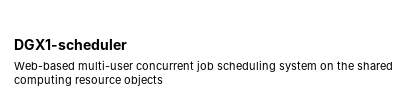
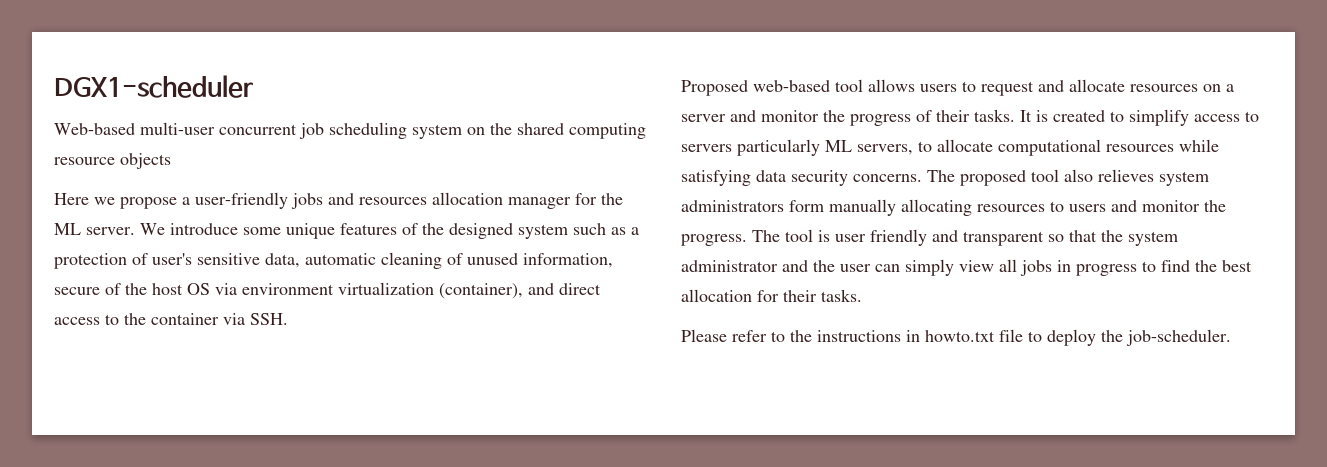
+ Here we propose a user-friendly jobs and resources allocation manager for the ML server. We introduce some unique features of the designed system such as a protection of user's sensitive data, automatic cleaning of unused information, secure of the host OS via environment virtualization (container), and direct access to the container via SSH.
+ Proposed web-based tool allows users to request and allocate resources on a server and monitor the progress of their tasks. It is created to simplify access to servers particularly ML servers, to allocate computational resources while satisfying data security concerns. The proposed tool also relieves system administrators form manually allocating resources to users and monitor the progress. The tool is user friendly and transparent so that the system administrator and the user can simply view all jobs in progress to find the best allocation for their tasks.
+ Please refer to the instructions in howto.txt file to deploy the job-scheduler.

